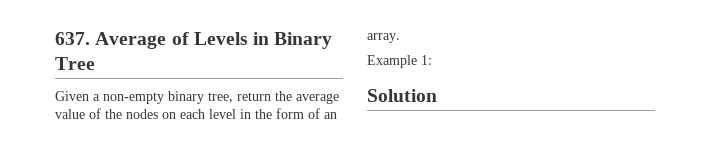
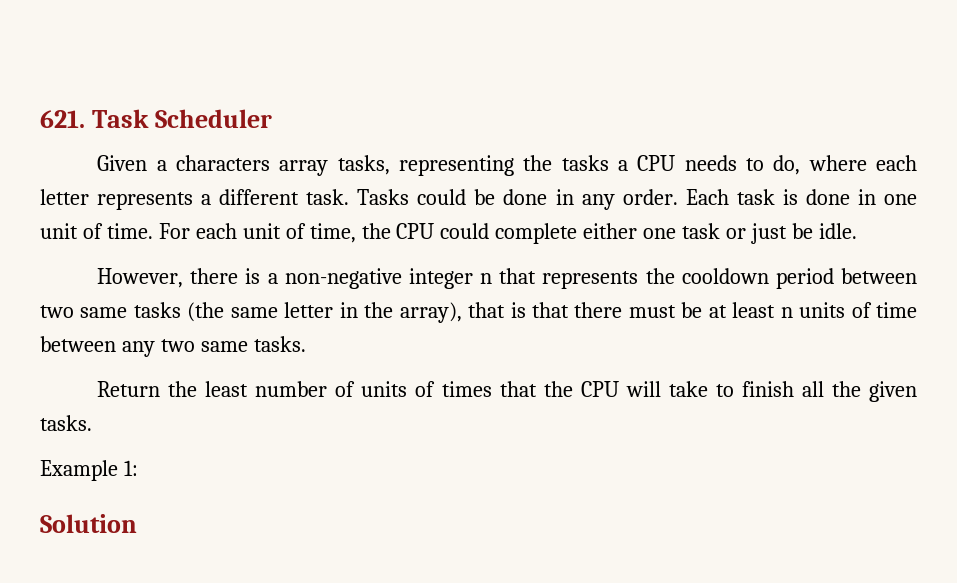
- 637. Average of Levels in Binary Tree
- Given a non-empty binary tree, return the average value of the nodes on each level in the form of an array.
+ 621. Task Scheduler
+ Given a characters array tasks, representing the tasks a CPU needs to do, where each letter represents a different task. Tasks could be done in any order. Each task is done in one unit of time. For each unit of time, the CPU could complete either one task or just be idle.
+ However, there is a non-negative integer n that represents the cooldown period between two same tasks (the same letter in the array), that is that there must be at least n units of time between any two same tasks.
+ Return the least number of units of times that the CPU will take to finish all the given tasks.

